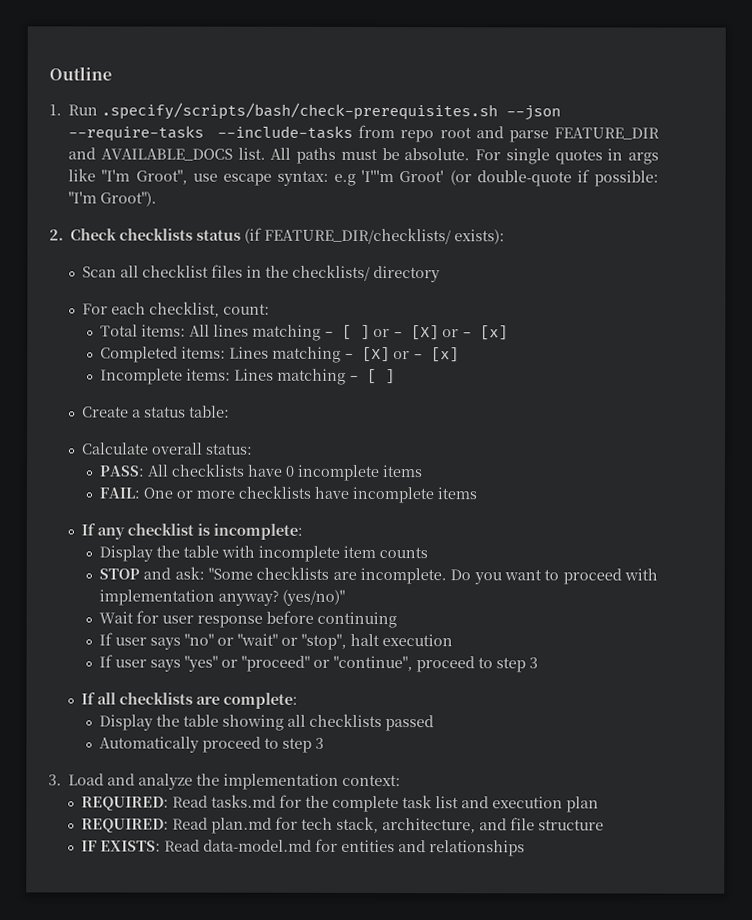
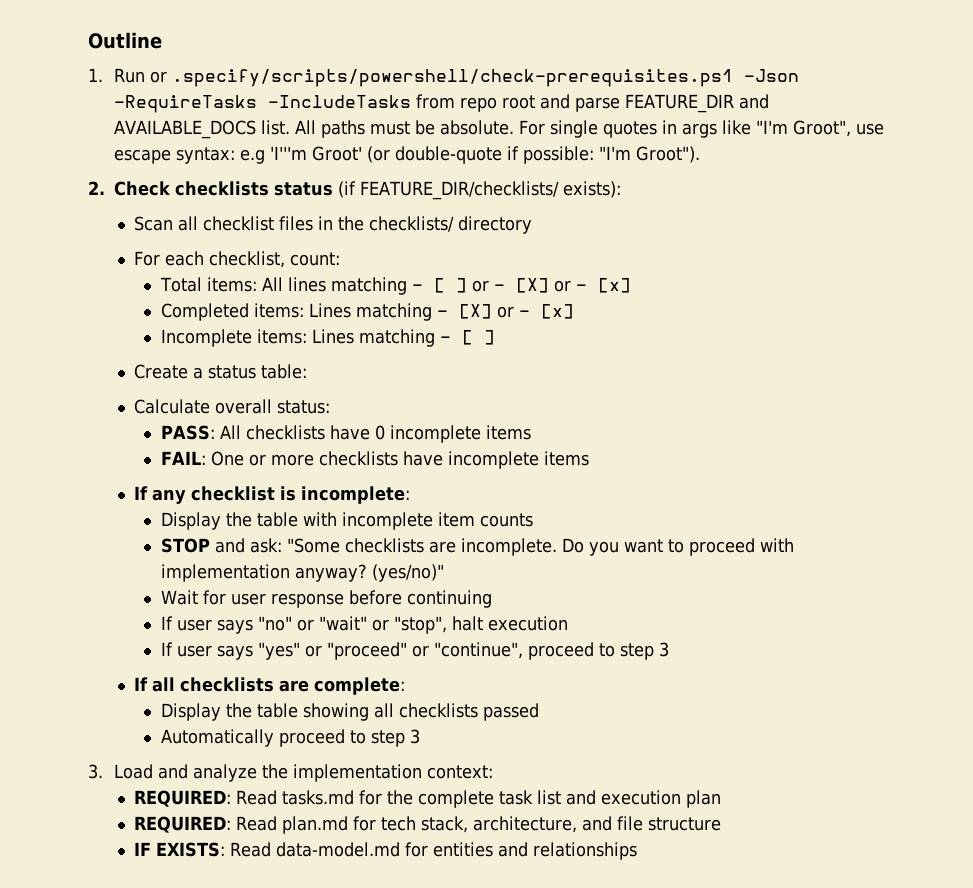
- 1. Run .specify/scripts/bash/check-prerequisites.sh --json --require-tasks --include-tasks from repo root and parse FEATURE_DIR and AVAILABLE_DOCS list.
+ 1. Run or .specify/scripts/powershell/check-prerequisites.ps1 -Json -RequireTasks -IncludeTasks from repo root and parse FEATURE_DIR and AVAILABLE_DOCS list.

